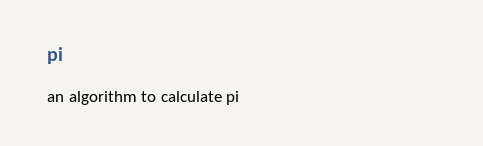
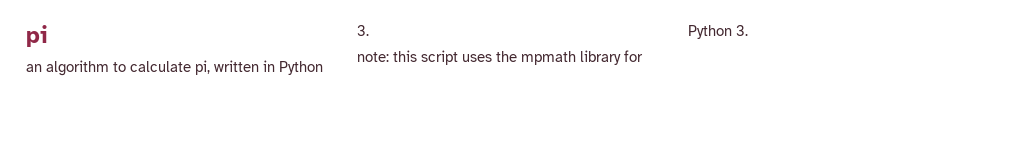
- an algorithm to calculate pi
+ an algorithm to calculate pi, written in Python 3.
+ note: this script uses the mpmath library for Python 3.

